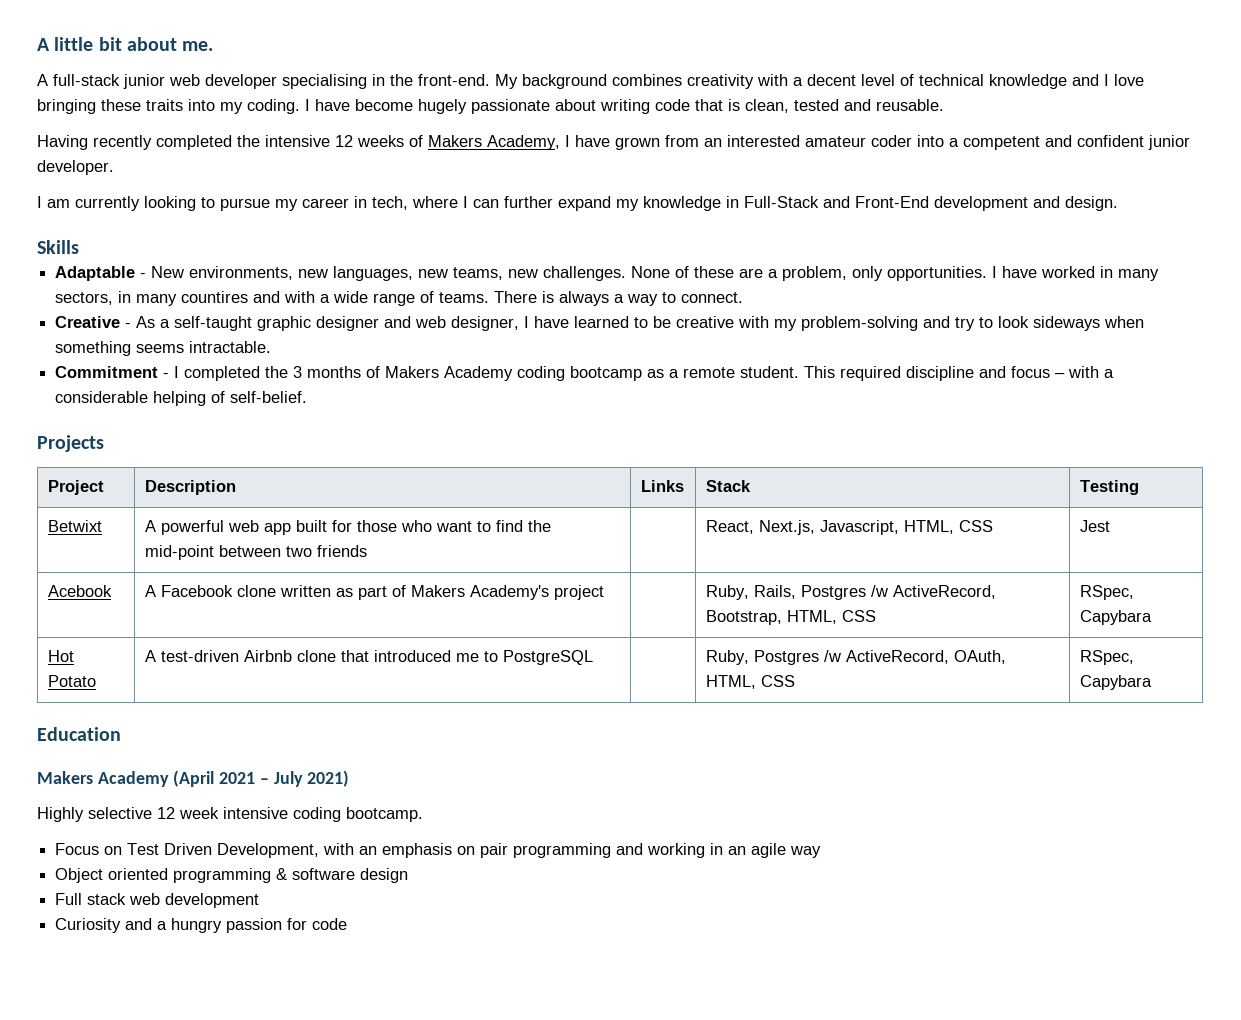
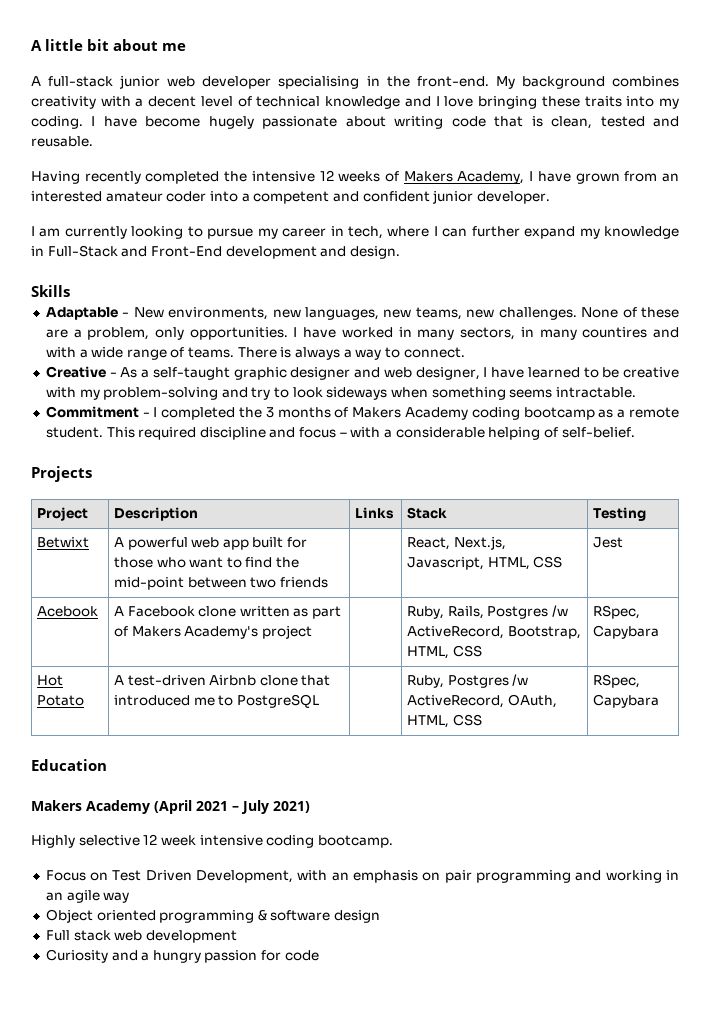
- A little bit about me.
+ A little bit about me

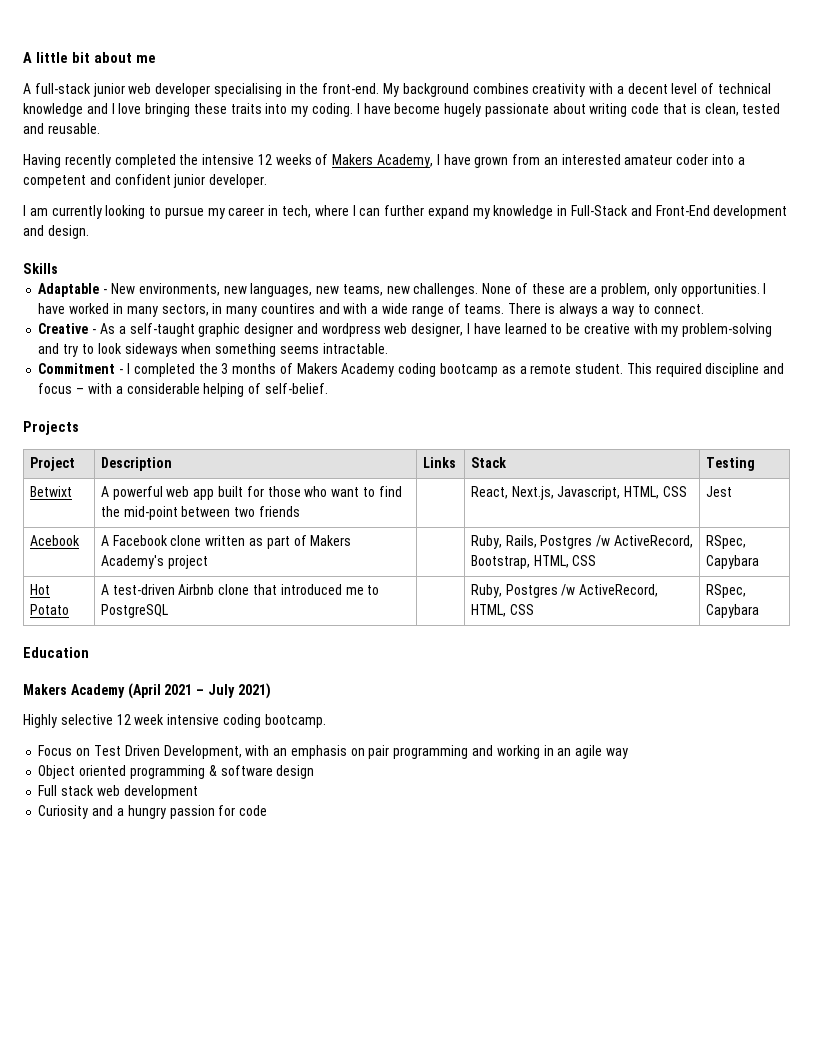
- Creative - As a self-taught graphic designer and web designer, I have learned to be creative with my problem-solving and try to look sideways when something seems intractable.
+ Creative - As a self-taught graphic designer and wordpress web designer, I have learned to be creative with my problem-solving and try to look sideways when something seems intractable.
- Hot Potato | A test-driven Airbnb clone that introduced me to PostgreSQL | | Ruby, Postgres /w ActiveRecord, OAuth, HTML, CSS | RSpec, Capybara
+ Hot Potato | A test-driven Airbnb clone that introduced me to PostgreSQL | | Ruby, Postgres /w ActiveRecord, HTML, CSS | RSpec, Capybara

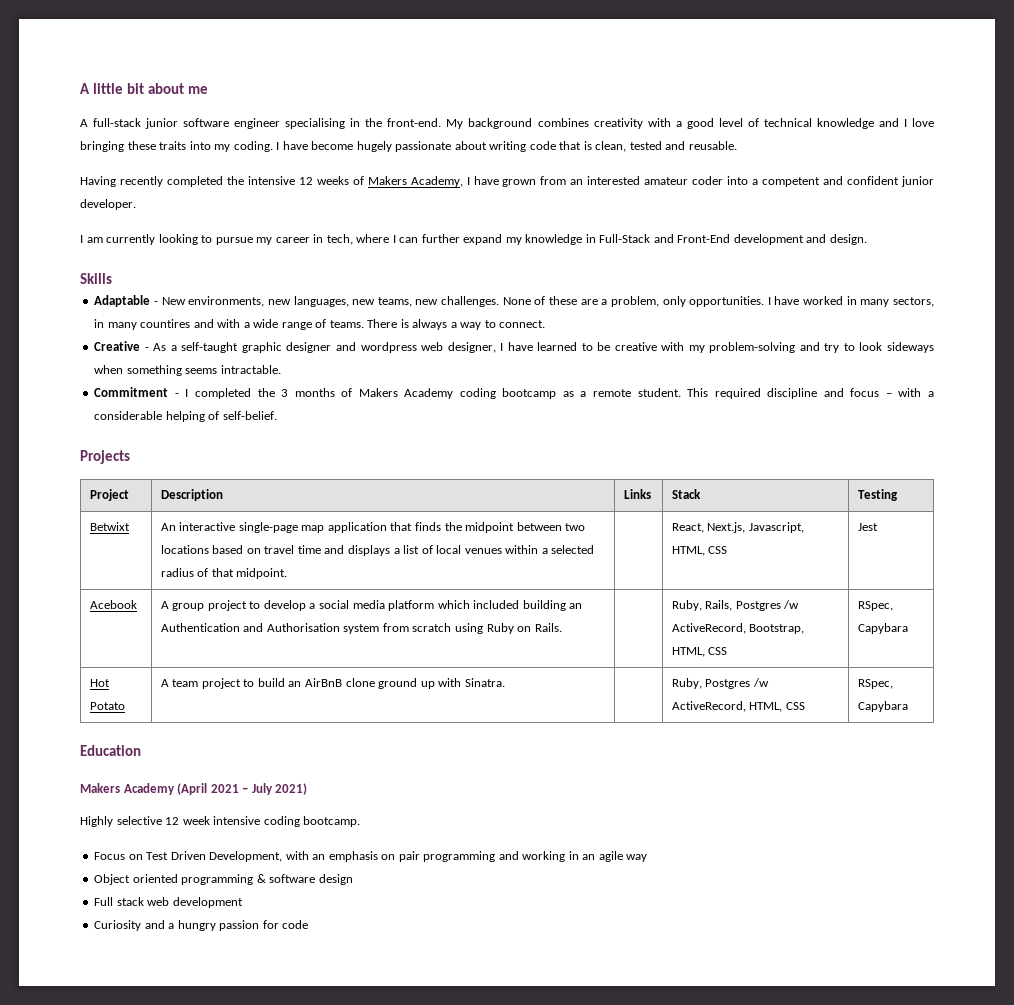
- A full-stack junior web developer specialising in the front-end.
+ A full-stack junior software engineer specialising in the front-end.
- My background combines creativity with a decent level of technical knowledge and I love bringing these traits into my coding.
+ My background combines creativity with a good level of technical knowledge and I love bringing these traits into my coding.
- Betwixt | A powerful web app built for those who want to find the mid-point between two friends | | React, Next.js, Javascript, HTML, CSS | Jest
+ Betwixt | An interactive single-page map application that finds the midpoint between two locations based on travel time and displays a list of local venues within a selected radius of that midpoint. | | React, Next.js, Javascript, HTML, CSS | Jest
- Acebook | A Facebook clone written as part of Makers Academy's project | | Ruby, Rails, Postgres /w ActiveRecord, Bootstrap, HTML, CSS | RSpec, Capybara
+ Acebook | A group project to develop a social media platform which included building an Authentication and Authorisation system from scratch using Ruby on Rails. | | Ruby, Rails, Postgres /w ActiveRecord, Bootstrap, HTML, CSS | RSpec, Capybara
- Hot Potato | A test-driven Airbnb clone that introduced me to PostgreSQL | | Ruby, Postgres /w ActiveRecord, HTML, CSS | RSpec, Capybara
+ Hot Potato | A team project to build an AirBnB clone ground up with Sinatra. | | Ruby, Postgres /w ActiveRecord, HTML, CSS | RSpec, Capybara

